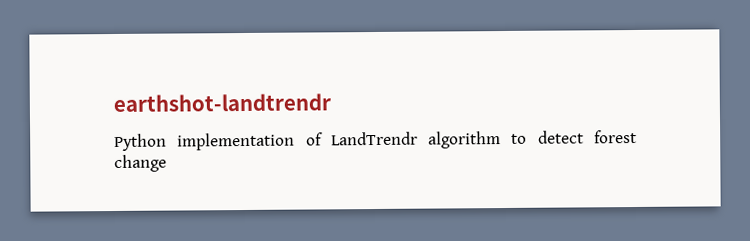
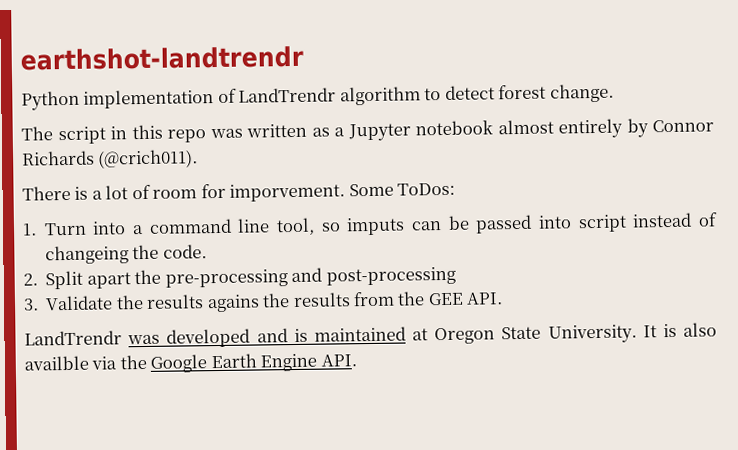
- Python implementation of LandTrendr algorithm to detect forest change
+ Python implementation of LandTrendr algorithm to detect forest change.
+ The script in this repo was written as a Jupyter notebook almost entirely by Connor Richards (@crich011).
+ There is a lot of room for imporvement. Some ToDos:
+ 1. Turn into a command line tool, so imputs can be passed into script instead of changeing the code.
+ 2. Split apart the pre-processing and post-processing
+ 3. Validate the results agains the results from the GEE API.
+ LandTrendr was developed and is maintained at Oregon State University. It is also availble via the Google Earth Engine API.

